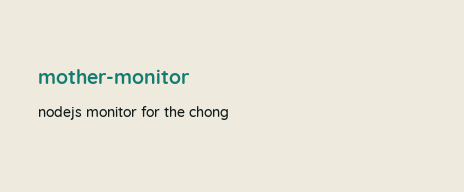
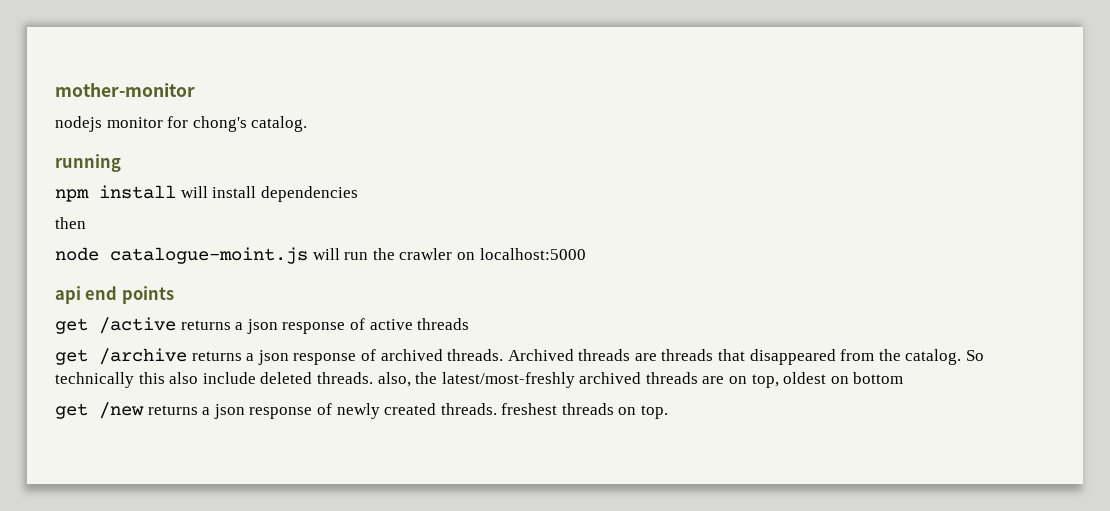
- nodejs monitor for the chong
+ nodejs monitor for chong's catalog.
+ running
+ npm install will install dependencies
+ then
+ node catalogue-moint.js will run the crawler on localhost:5000
+ api end points
+ get /active returns a json response of active threads
+ get /archive returns a json response of archived threads. Archived threads are threads that disappeared from the catalog. So technically this also include deleted threads. also, the latest/most-freshly archived threads are on top, oldest on bottom
+ get /new returns a json response of newly created threads. freshest threads on top.

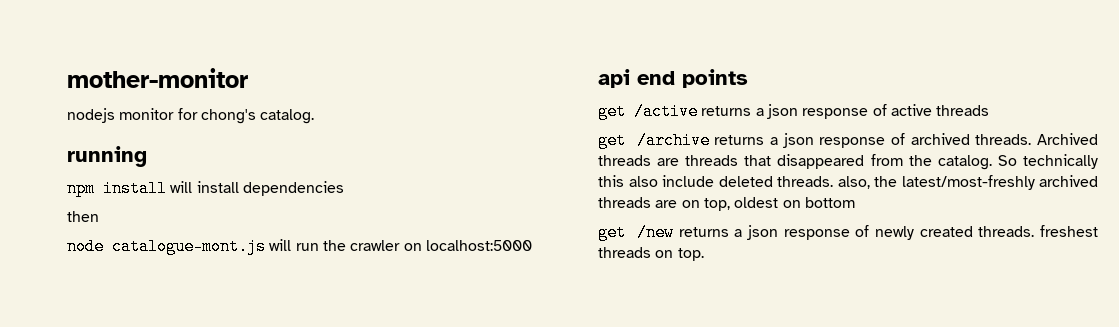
- node catalogue-moint.js will run the crawler on localhost:5000
+ node catalogue-mont.js will run the crawler on localhost:5000

